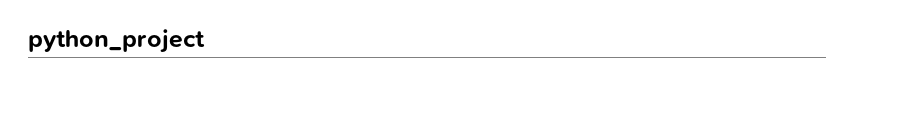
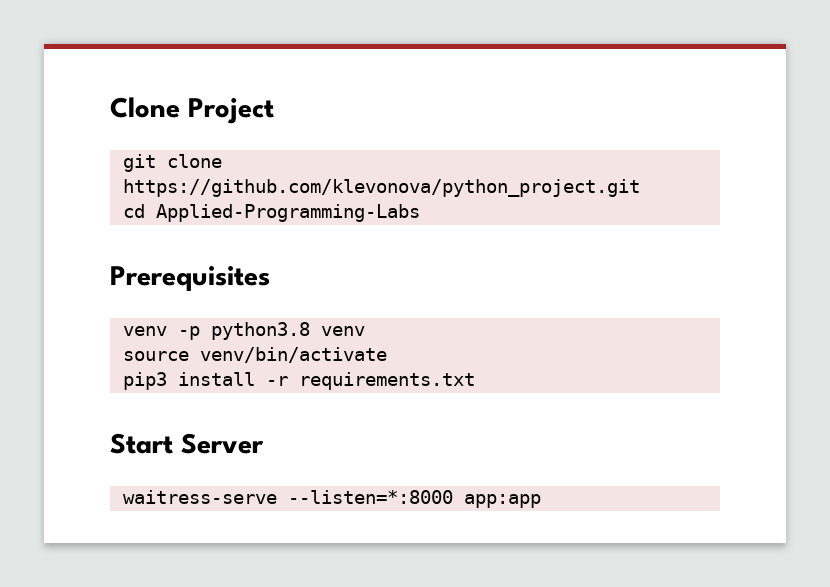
- python_project
+ Clone Project
+ git clone https://github.com/klevonova/python_project.git
+ cd Applied-Programming-Labs
+ Prerequisites
+ venv -p python3.8 venv
+ source venv/bin/activate
+ pip3 install -r requirements.txt
+ Start Server
+ waitress-serve --listen=*:8000 app:app

